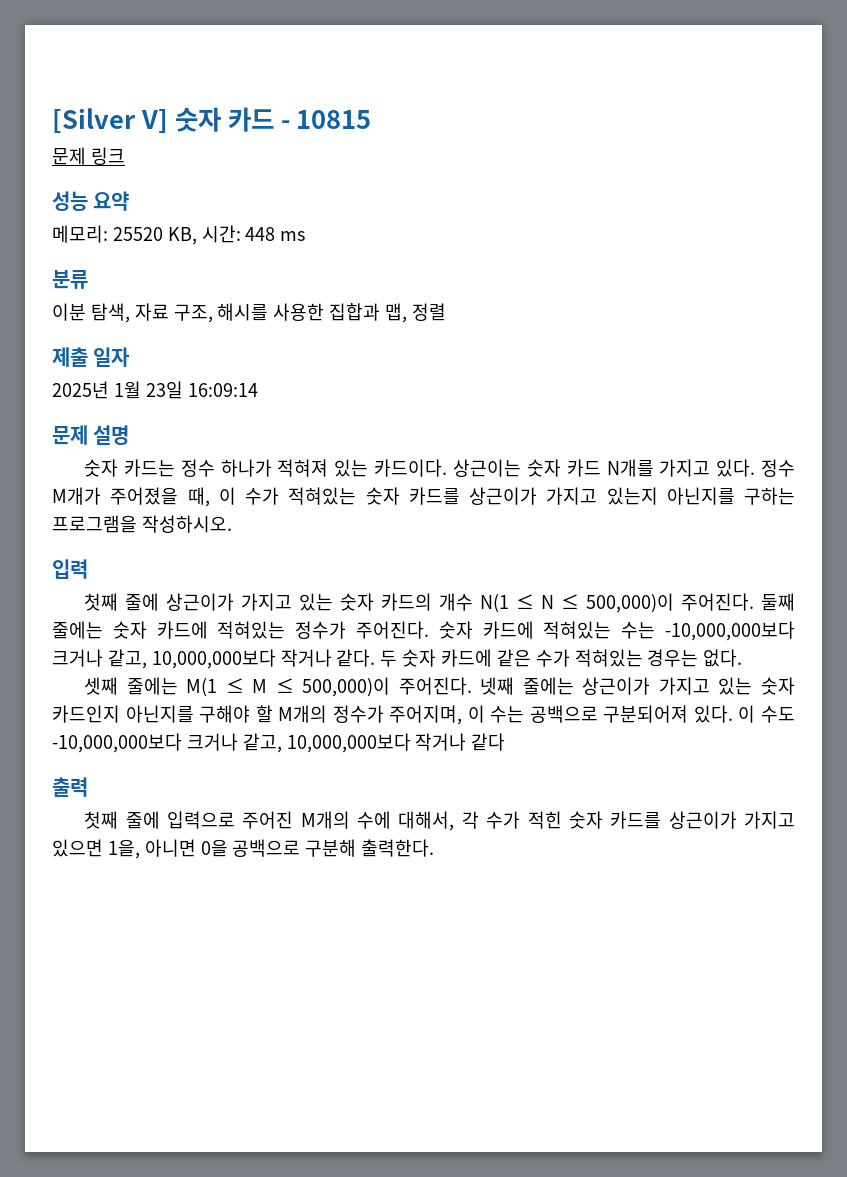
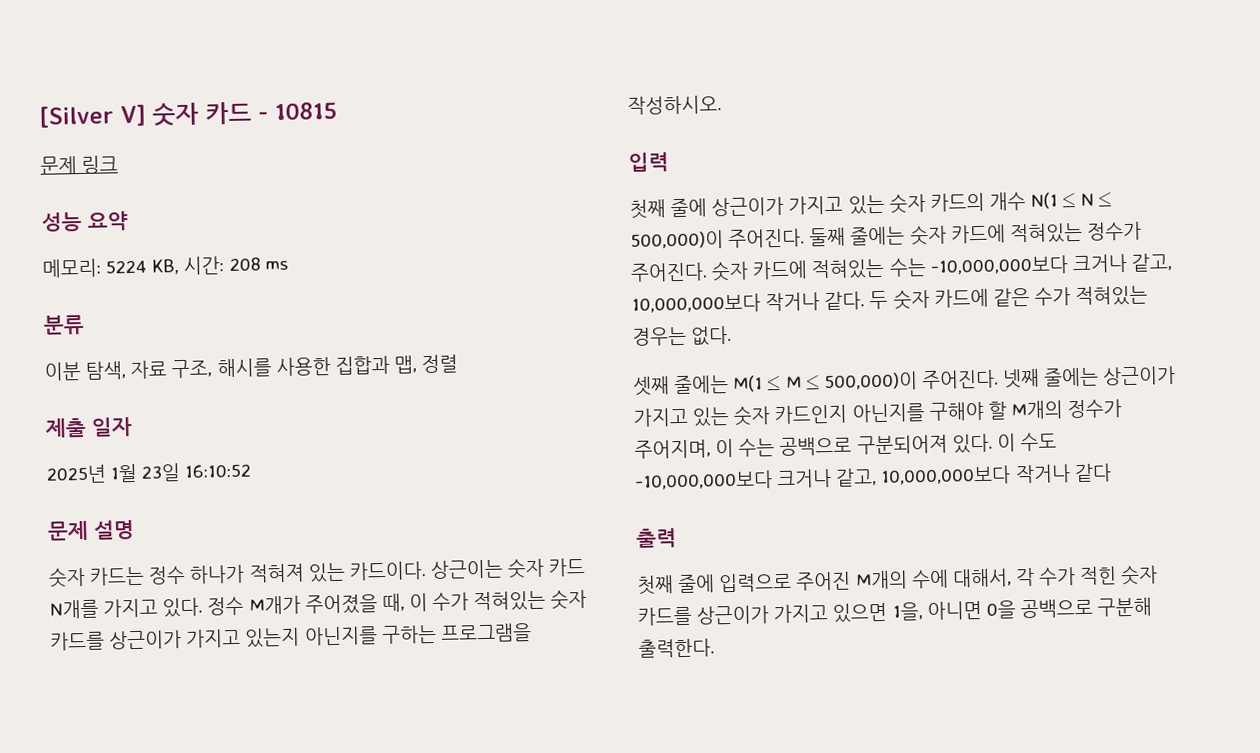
- 메모리: 25520 KB, 시간: 448 ms
+ 메모리: 5224 KB, 시간: 208 ms
- 2025년 1월 23일 16:09:14
+ 2025년 1월 23일 16:10:52

